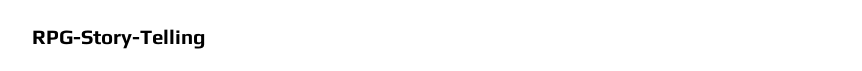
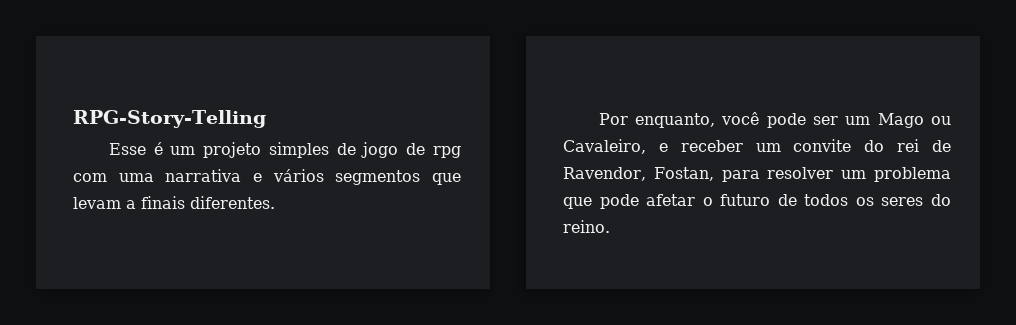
+ Esse é um projeto simples de jogo de rpg com uma narrativa e vários segmentos que levam a finais diferentes.
+ Por enquanto, você pode ser um Mago ou Cavaleiro, e receber um convite do rei de Ravendor, Fostan, para resolver um problema que pode afetar o futuro de todos os seres do reino.

